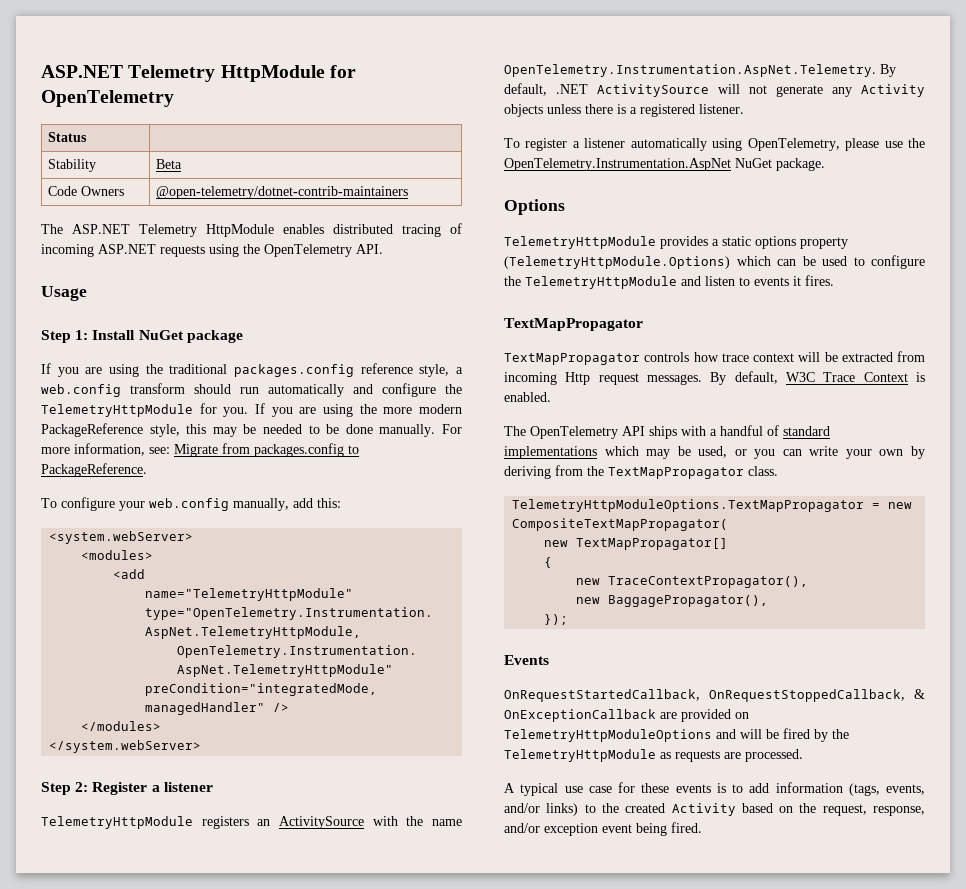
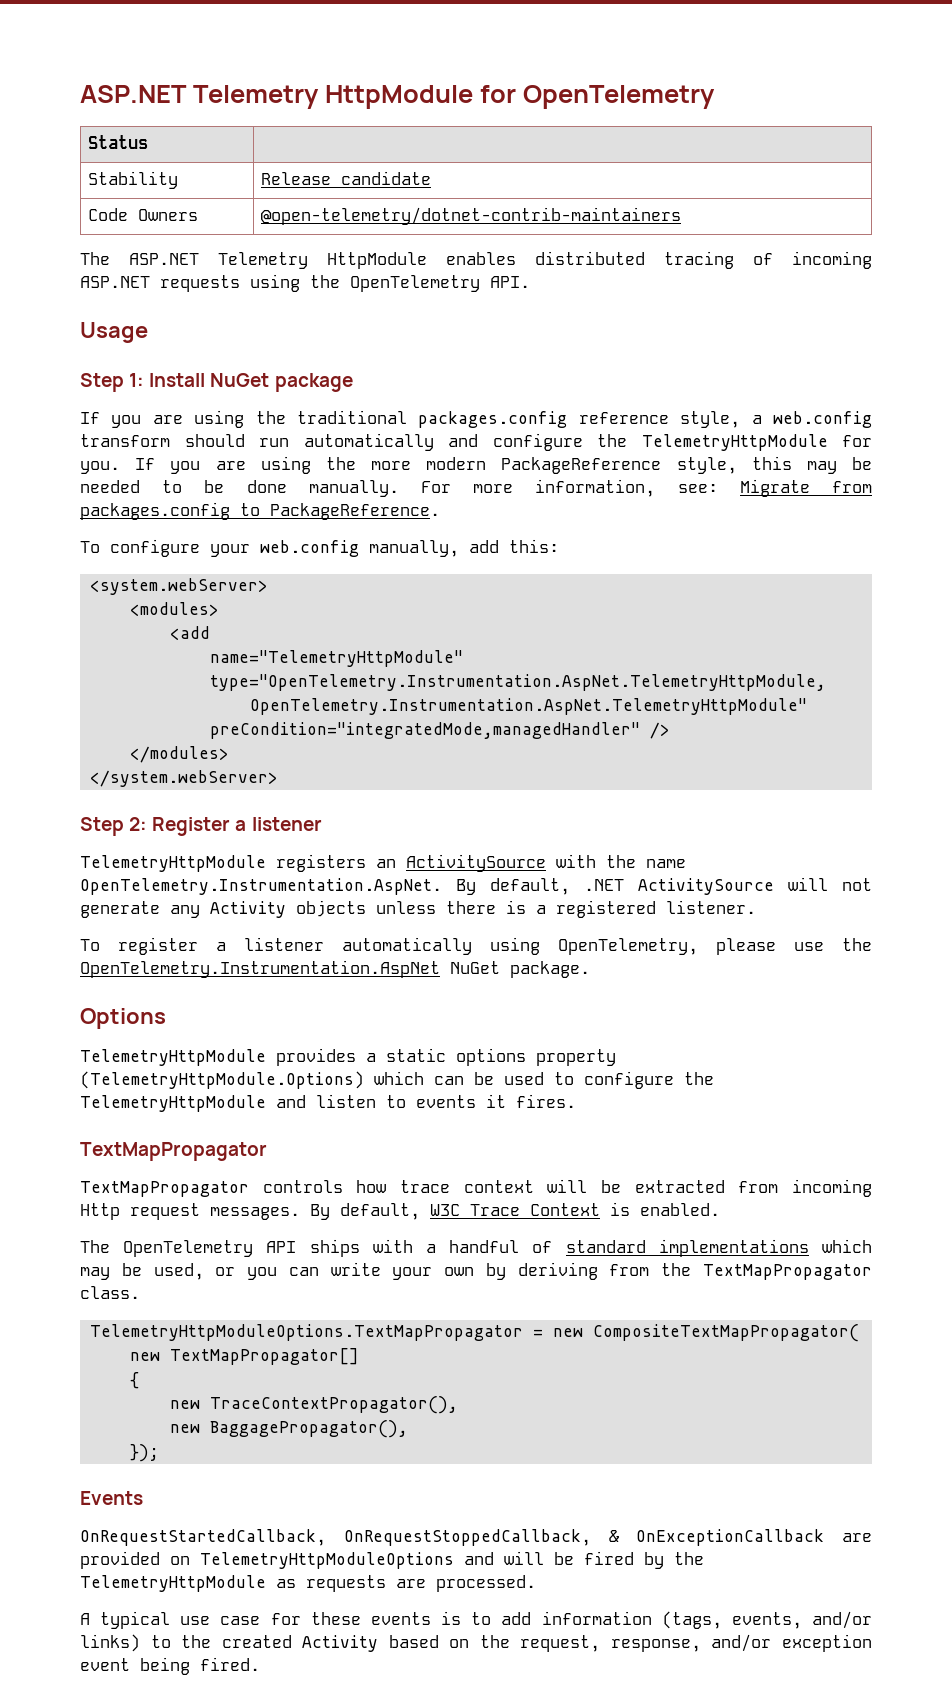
- Stability | Beta
+ Stability | Release candidate
- TelemetryHttpModule registers an ActivitySource with the name OpenTelemetry.Instrumentation.AspNet.Telemetry. By default, .NET ActivitySource will not generate any Activity objects unless there is a registered listener.
+ TelemetryHttpModule registers an ActivitySource with the name OpenTelemetry.Instrumentation.AspNet. By default, .NET ActivitySource will not generate any Activity objects unless there is a registered listener.

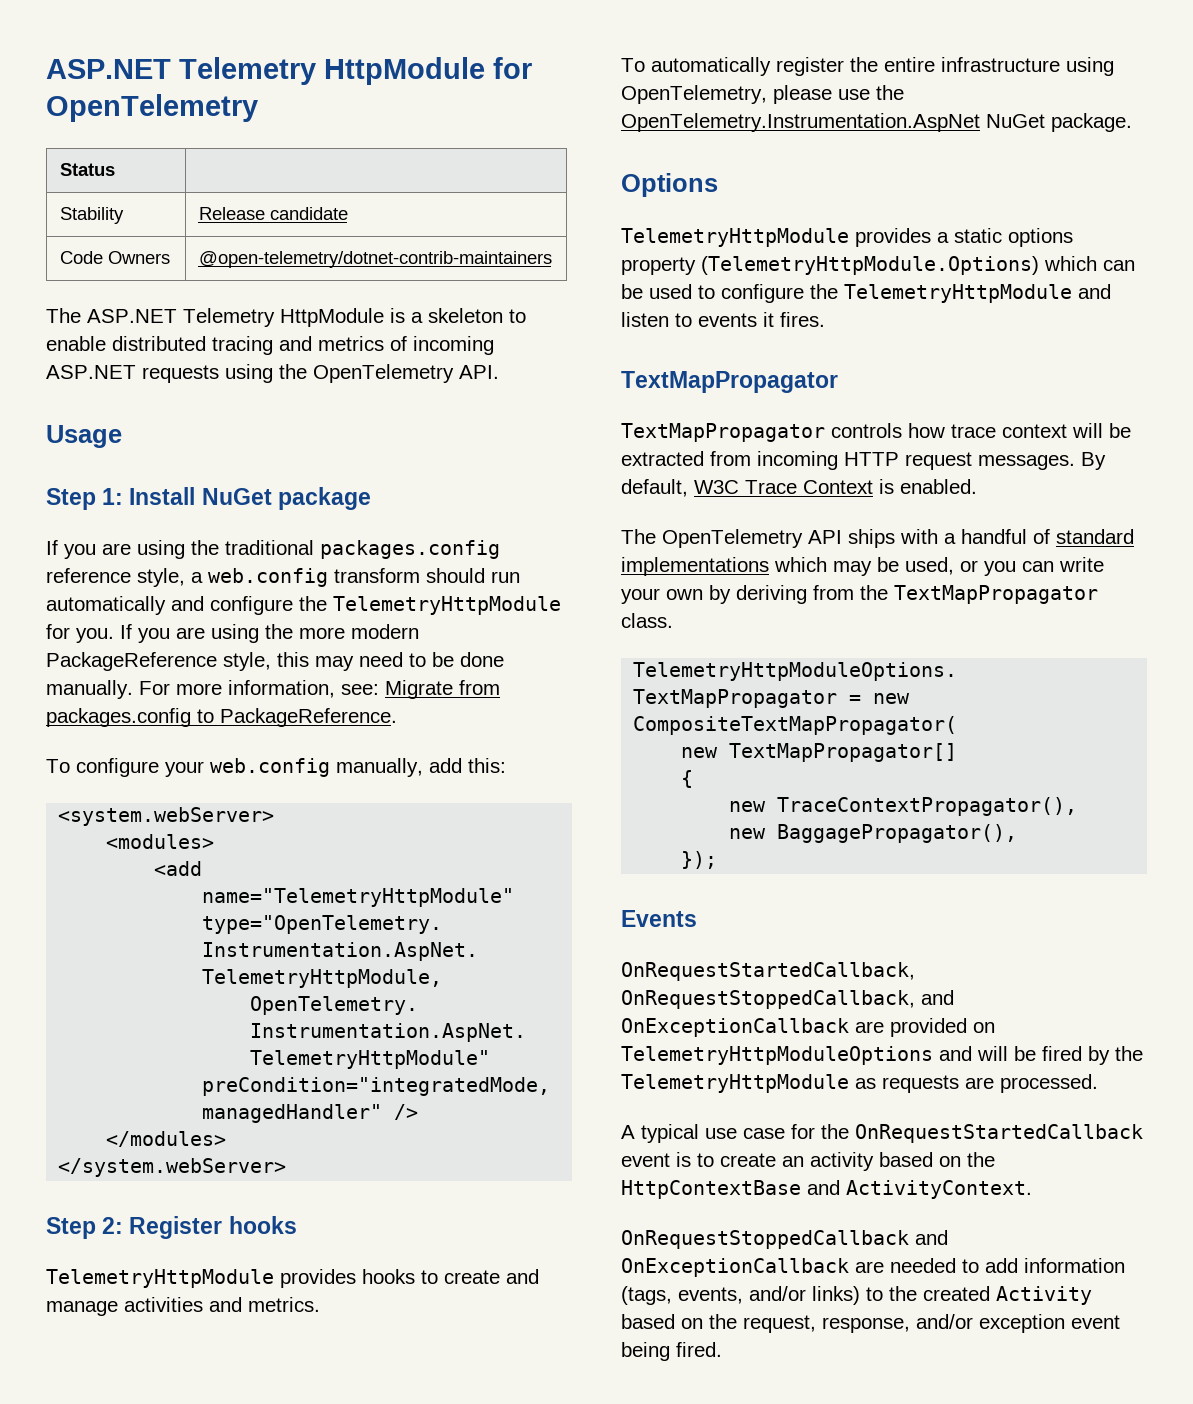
- The ASP.NET Telemetry HttpModule enables distributed tracing of incoming ASP.NET requests using the OpenTelemetry API.
+ The ASP.NET Telemetry HttpModule is a skeleton to enable distributed tracing and metrics of incoming ASP.NET requests using the OpenTelemetry API.
- If you are using the more modern PackageReference style, this may be needed to be done manually.
+ If you are using the more modern PackageReference style, this may need to be done manually.
- Step 2: Register a listener
- TelemetryHttpModule registers an ActivitySource with the name OpenTelemetry.Instrumentation.AspNet. By default, .NET ActivitySource will not generate any Activity objects unless there is a registered listener.
- To register a listener automatically using OpenTelemetry, please use the OpenTelemetry.Instrumentation.AspNet NuGet package.
+ Step 2: Register hooks
+ TelemetryHttpModule provides hooks to create and manage activities and metrics.
+ To automatically register the entire infrastructure using OpenTelemetry, please use the OpenTelemetry.Instrumentation.AspNet NuGet package.
- TextMapPropagator controls how trace context will be extracted from incoming Http request messages.
+ TextMapPropagator controls how trace context will be extracted from incoming HTTP request messages.
- OnRequestStartedCallback, OnRequestStoppedCallback, & OnExceptionCallback are provided on TelemetryHttpModuleOptions and will be fired by the TelemetryHttpModule as requests are processed.
+ OnRequestStartedCallback, OnRequestStoppedCallback, and OnExceptionCallback are provided on TelemetryHttpModuleOptions and will be fired by the TelemetryHttpModule as requests are processed.
- A typical use case for these events is to add information (tags, events, and/or links) to the created Activity based on the request, response, and/or exception event being fired.
+ A typical use case for the OnRequestStartedCallback event is to create an activity based on the HttpContextBase and ActivityContext.
+ OnRequestStoppedCallback and OnExceptionCallback are needed to add information (tags, events, and/or links) to the created Activity based on the request, response, and/or exception event being fired.

